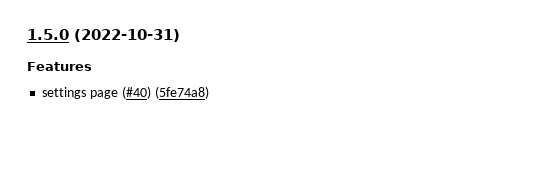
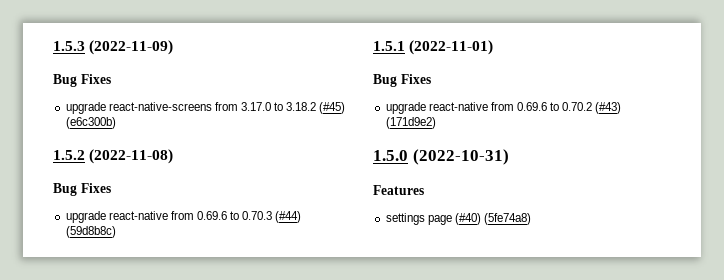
+ 1.5.3 (2022-11-09)
+ Bug Fixes
+ upgrade react-native-screens from 3.17.0 to 3.18.2 (#45) (e6c300b)
+ 1.5.2 (2022-11-08)
+ Bug Fixes
+ upgrade react-native from 0.69.6 to 0.70.3 (#44) (59d8b8c)
+ 1.5.1 (2022-11-01)
+ Bug Fixes
+ upgrade react-native from 0.69.6 to 0.70.2 (#43) (171d9e2)

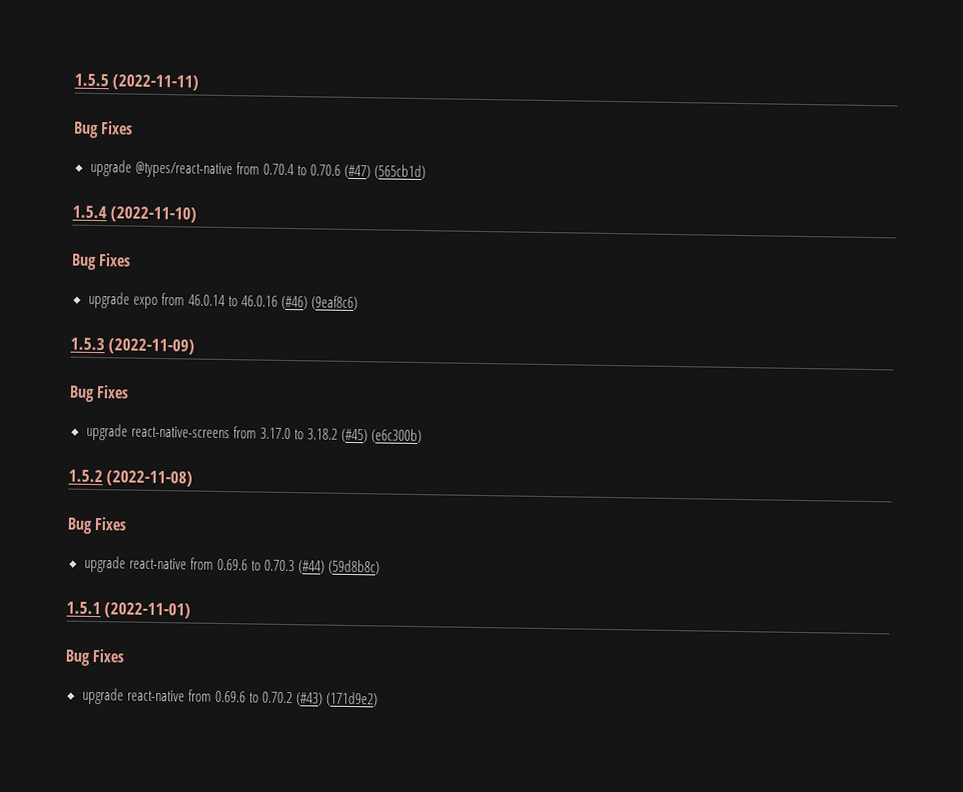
+ 1.5.5 (2022-11-11)
+ Bug Fixes
+ upgrade @types/react-native from 0.70.4 to 0.70.6 (#47) (565cb1d)
+ 1.5.4 (2022-11-10)
+ Bug Fixes
+ upgrade expo from 46.0.14 to 46.0.16 (#46) (9eaf8c6)
- 1.5.0 (2022-10-31)
- Features
- settings page (#40) (5fe74a8)

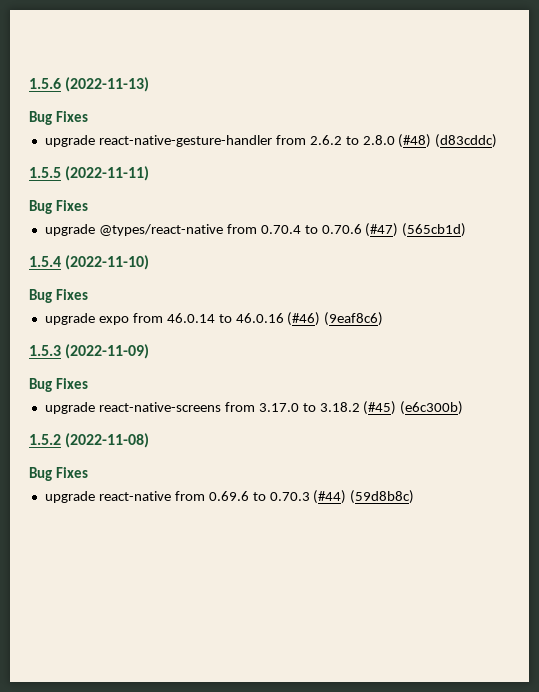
+ 1.5.6 (2022-11-13)
+ Bug Fixes
+ upgrade react-native-gesture-handler from 2.6.2 to 2.8.0 (#48) (d83cddc)
- 1.5.1 (2022-11-01)
- Bug Fixes
- upgrade react-native from 0.69.6 to 0.70.2 (#43) (171d9e2)

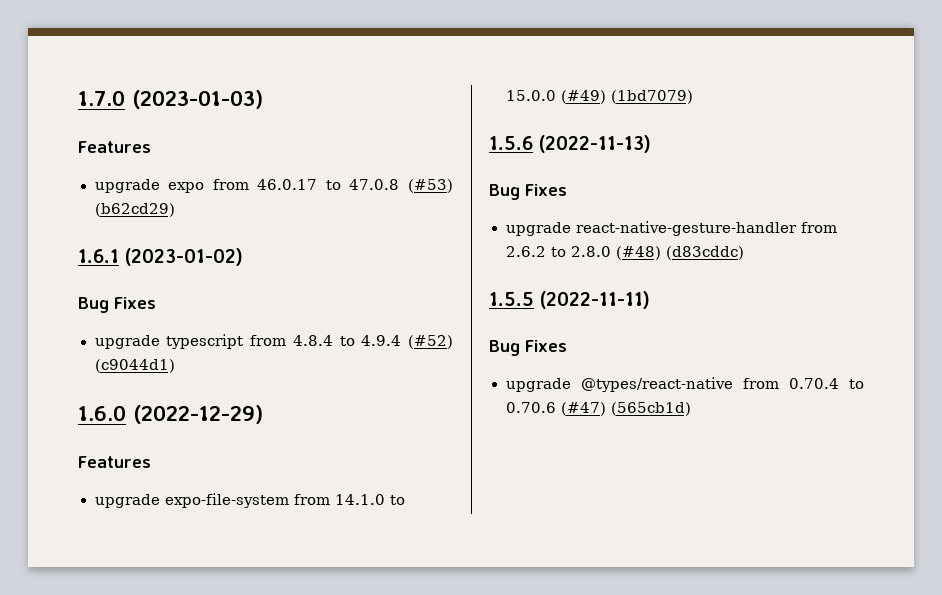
+ 1.7.0 (2023-01-03)
+ Features
+ upgrade expo from 46.0.17 to 47.0.8 (#53) (b62cd29)
+ 1.6.1 (2023-01-02)
+ Bug Fixes
+ upgrade typescript from 4.8.4 to 4.9.4 (#52) (c9044d1)
+ 1.6.0 (2022-12-29)
+ Features
+ upgrade expo-file-system from 14.1.0 to 15.0.0 (#49) (1bd7079)
- 1.5.4 (2022-11-10)
- Bug Fixes
- upgrade expo from 46.0.14 to 46.0.16 (#46) (9eaf8c6)
- 1.5.3 (2022-11-09)
- Bug Fixes
- upgrade react-native-screens from 3.17.0 to 3.18.2 (#45) (e6c300b)
- 1.5.2 (2022-11-08)
- Bug Fixes
- upgrade react-native from 0.69.6 to 0.70.3 (#44) (59d8b8c)

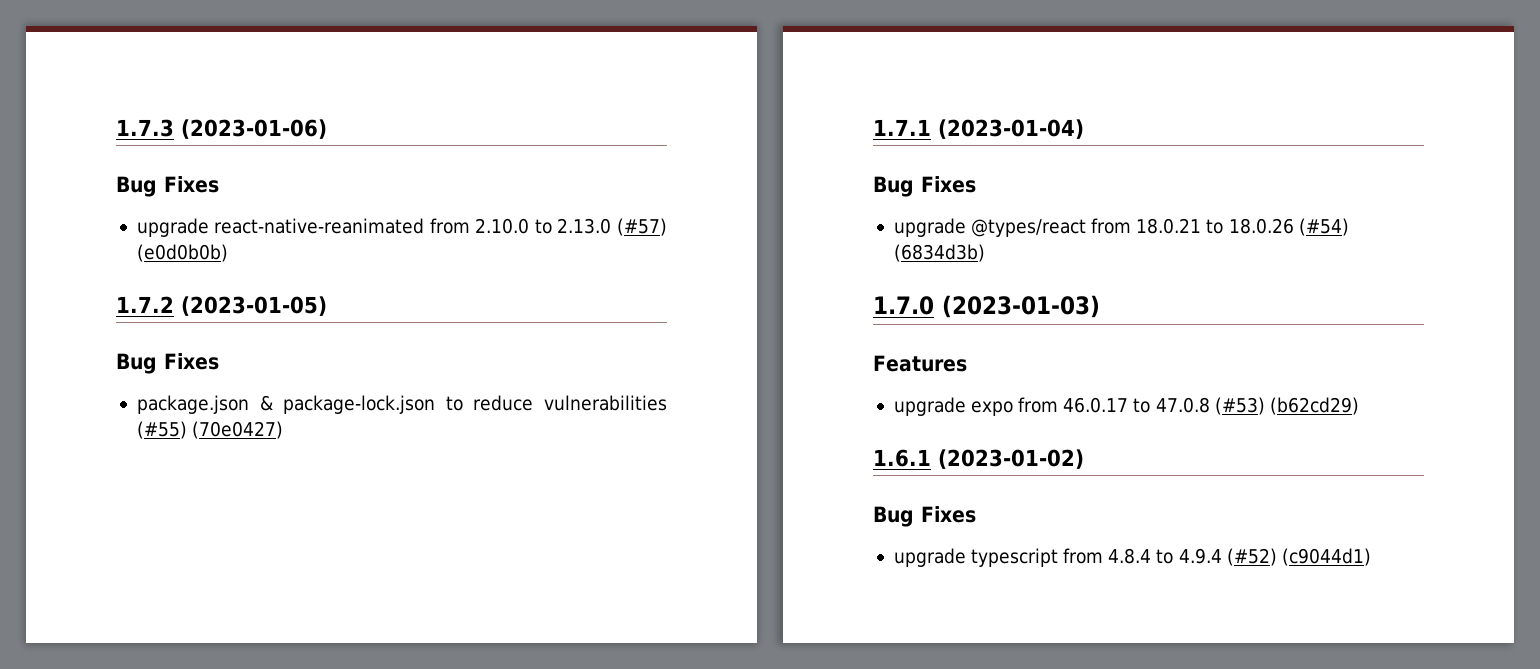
+ 1.7.3 (2023-01-06)
+ Bug Fixes
+ upgrade react-native-reanimated from 2.10.0 to 2.13.0 (#57) (e0d0b0b)
+ 1.7.2 (2023-01-05)
+ Bug Fixes
+ package.json & package-lock.json to reduce vulnerabilities (#55) (70e0427)
+ 1.7.1 (2023-01-04)
+ Bug Fixes
+ upgrade @types/react from 18.0.21 to 18.0.26 (#54) (6834d3b)
- 1.6.0 (2022-12-29)
- Features
- upgrade expo-file-system from 14.1.0 to 15.0.0 (#49) (1bd7079)
- 1.5.6 (2022-11-13)
- Bug Fixes
- upgrade react-native-gesture-handler from 2.6.2 to 2.8.0 (#48) (d83cddc)
- 1.5.5 (2022-11-11)
- Bug Fixes
- upgrade @types/react-native from 0.70.4 to 0.70.6 (#47) (565cb1d)

